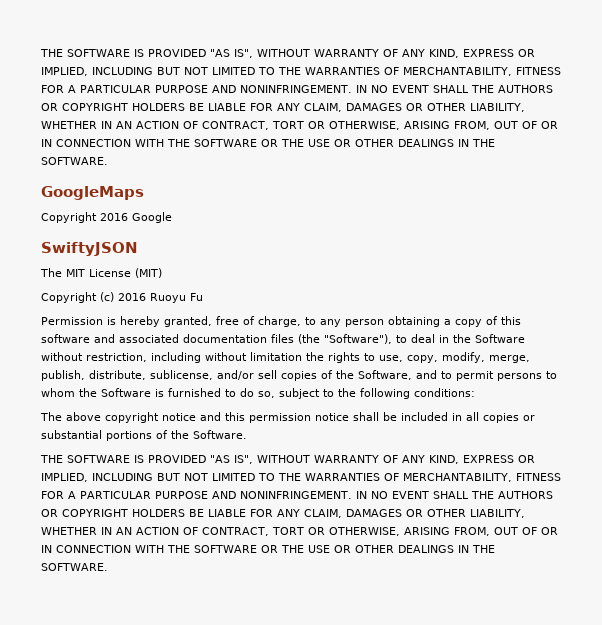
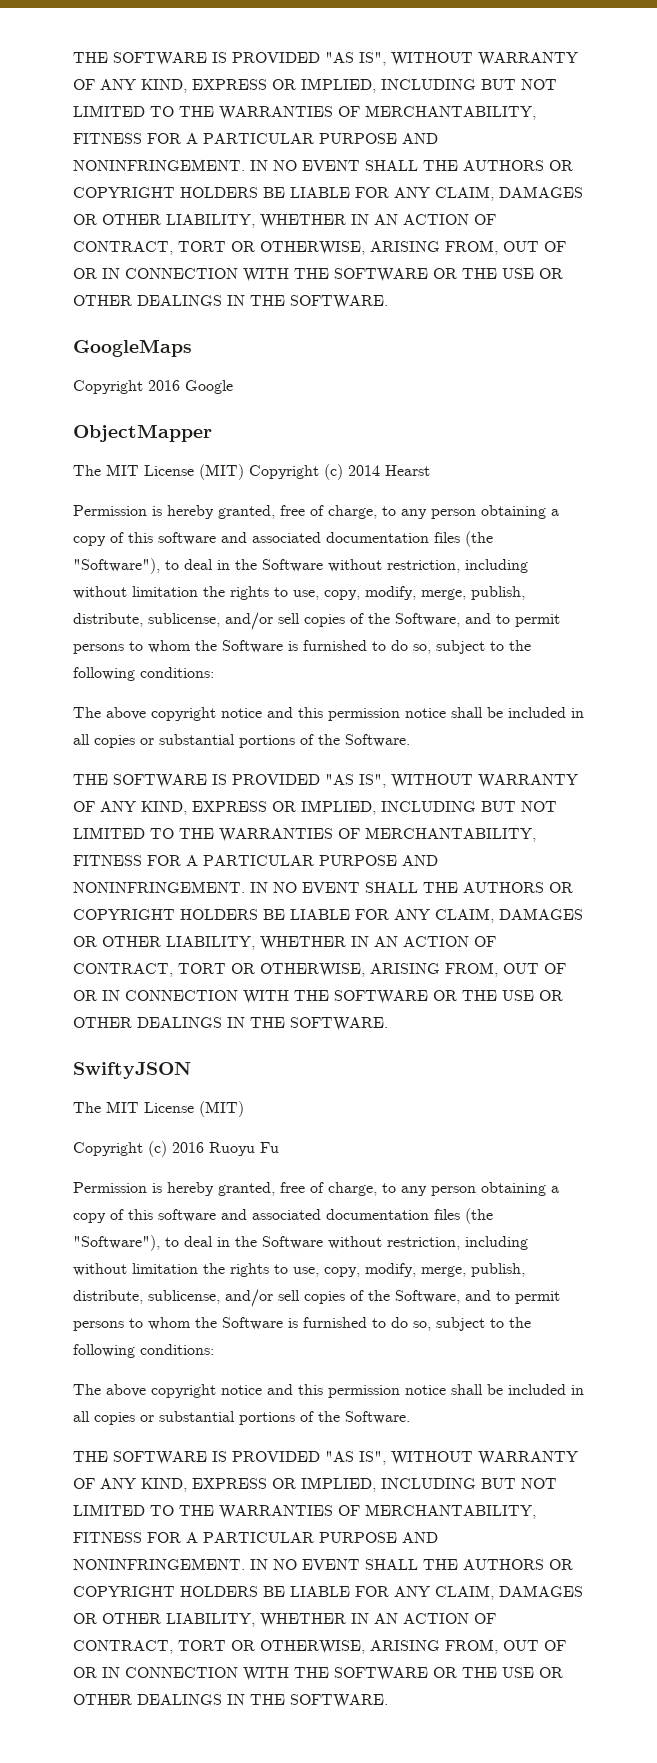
+ ObjectMapper
+ The MIT License (MIT) Copyright (c) 2014 Hearst
+ Permission is hereby granted, free of charge, to any person obtaining a copy of this software and associated documentation files (the "Software"), to deal in the Software without restriction, including without limitation the rights to use, copy, modify, merge, publish, distribute, sublicense, and/or sell copies of the Software, and to permit persons to whom the Software is furnished to do so, subject to the following conditions:
+ The above copyright notice and this permission notice shall be included in all copies or substantial portions of the Software.
+ THE SOFTWARE IS PROVIDED "AS IS", WITHOUT WARRANTY OF ANY KIND, EXPRESS OR IMPLIED, INCLUDING BUT NOT LIMITED TO THE WARRANTIES OF MERCHANTABILITY, FITNESS FOR A PARTICULAR PURPOSE AND NONINFRINGEMENT. IN NO EVENT SHALL THE AUTHORS OR COPYRIGHT HOLDERS BE LIABLE FOR ANY CLAIM, DAMAGES OR OTHER LIABILITY, WHETHER IN AN ACTION OF CONTRACT, TORT OR OTHERWISE, ARISING FROM, OUT OF OR IN CONNECTION WITH THE SOFTWARE OR THE USE OR OTHER DEALINGS IN THE SOFTWARE.

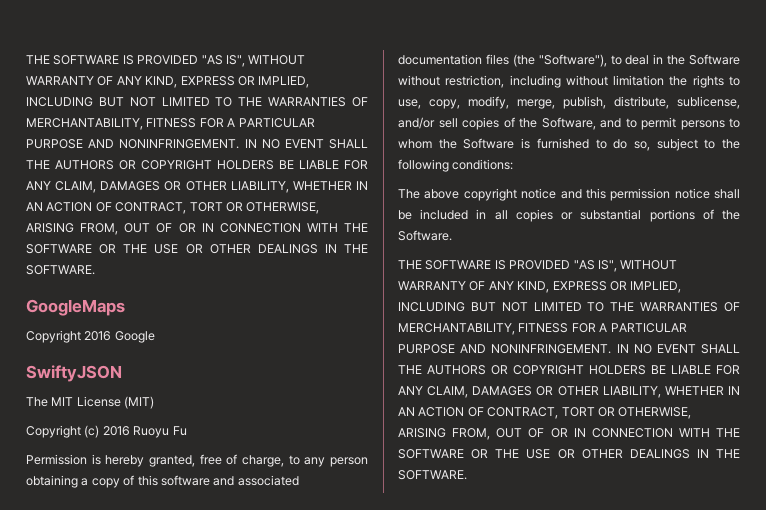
- ObjectMapper
- The MIT License (MIT) Copyright (c) 2014 Hearst
- Permission is hereby granted, free of charge, to any person obtaining a copy of this software and associated documentation files (the "Software"), to deal in the Software without restriction, including without limitation the rights to use, copy, modify, merge, publish, distribute, sublicense, and/or sell copies of the Software, and to permit persons to whom the Software is furnished to do so, subject to the following conditions:
- The above copyright notice and this permission notice shall be included in all copies or substantial portions of the Software.
- THE SOFTWARE IS PROVIDED "AS IS", WITHOUT WARRANTY OF ANY KIND, EXPRESS OR IMPLIED, INCLUDING BUT NOT LIMITED TO THE WARRANTIES OF MERCHANTABILITY, FITNESS FOR A PARTICULAR PURPOSE AND NONINFRINGEMENT. IN NO EVENT SHALL THE AUTHORS OR COPYRIGHT HOLDERS BE LIABLE FOR ANY CLAIM, DAMAGES OR OTHER LIABILITY, WHETHER IN AN ACTION OF CONTRACT, TORT OR OTHERWISE, ARISING FROM, OUT OF OR IN CONNECTION WITH THE SOFTWARE OR THE USE OR OTHER DEALINGS IN THE SOFTWARE.

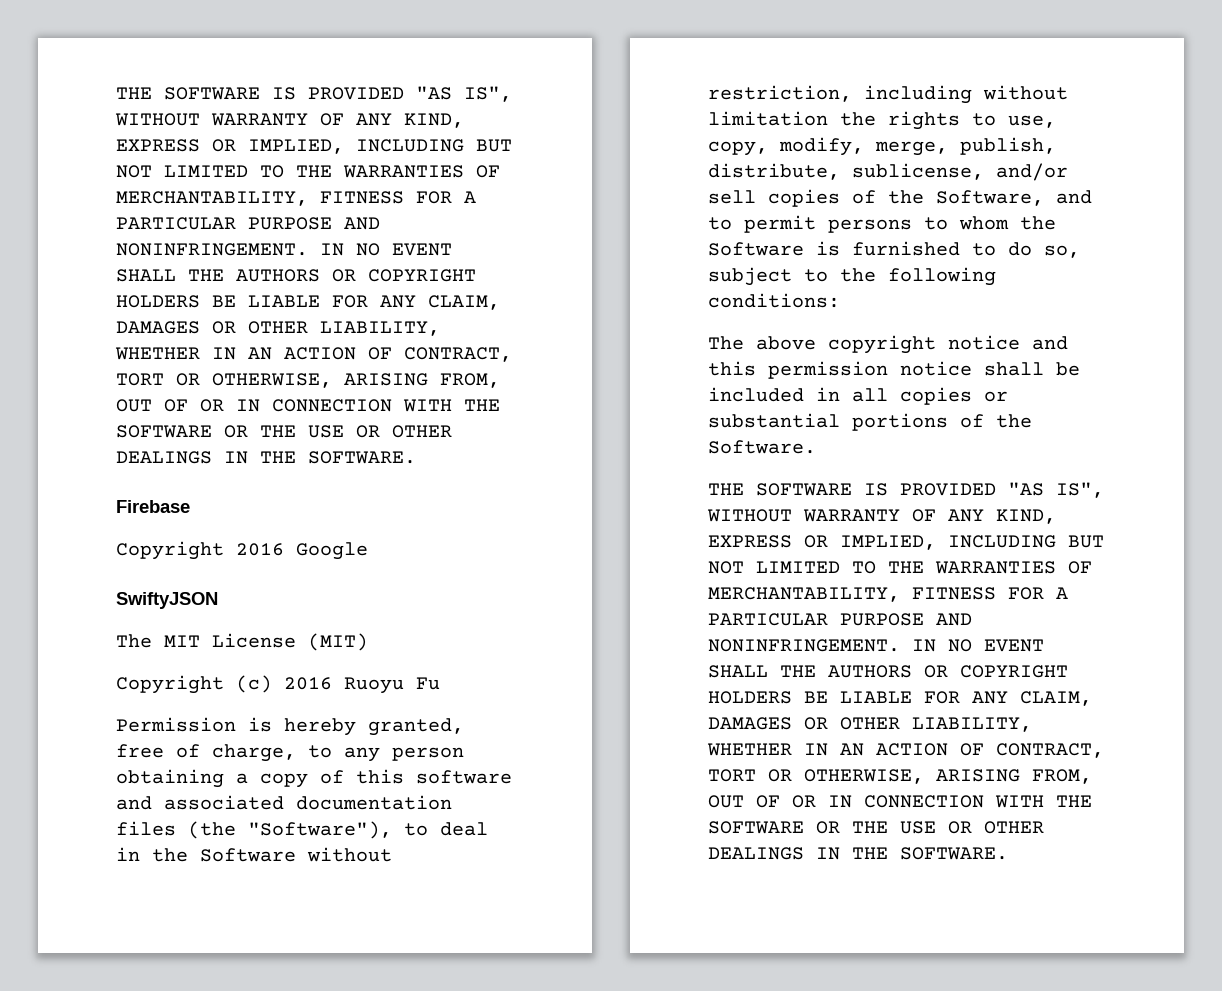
- GoogleMaps
+ Firebase

